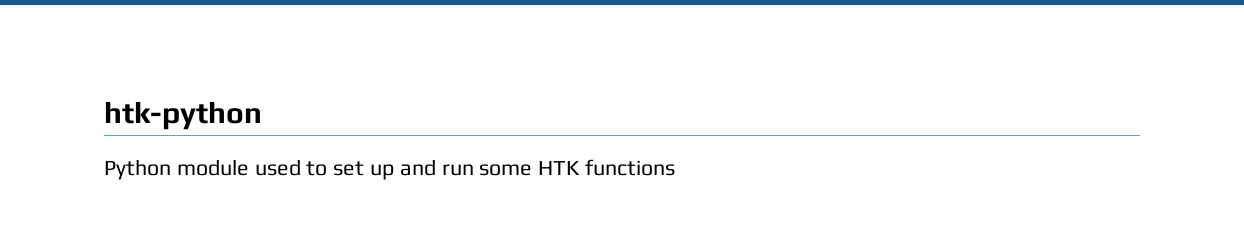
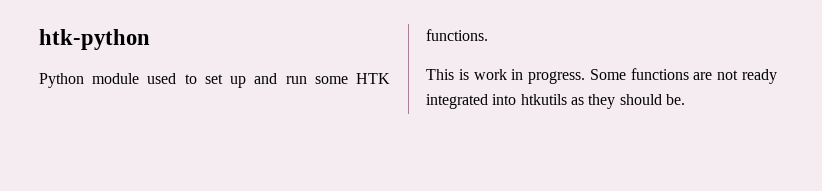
- Python module used to set up and run some HTK functions
+ Python module used to set up and run some HTK functions.
+ This is work in progress. Some functions are not ready integrated into htkutils as they should be.

